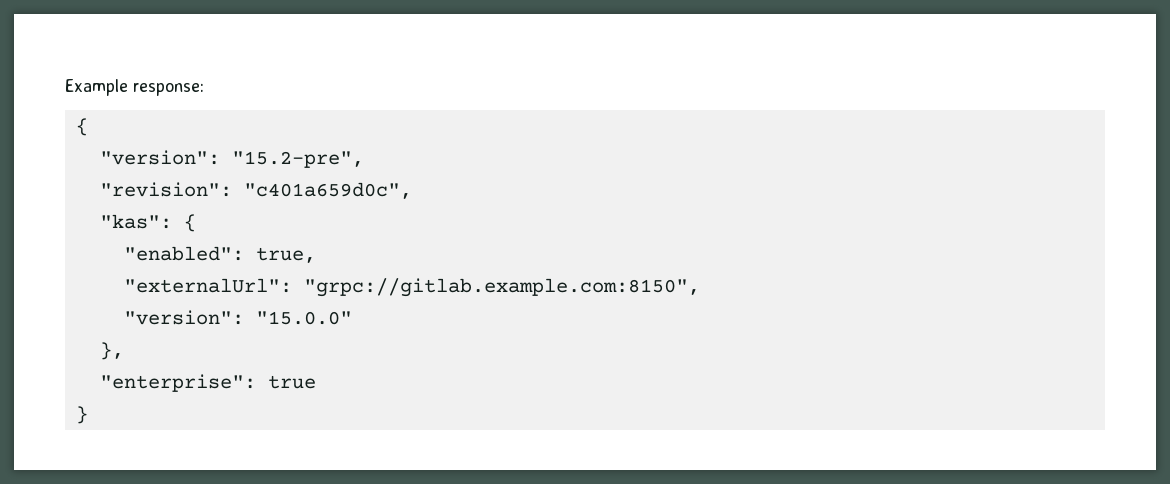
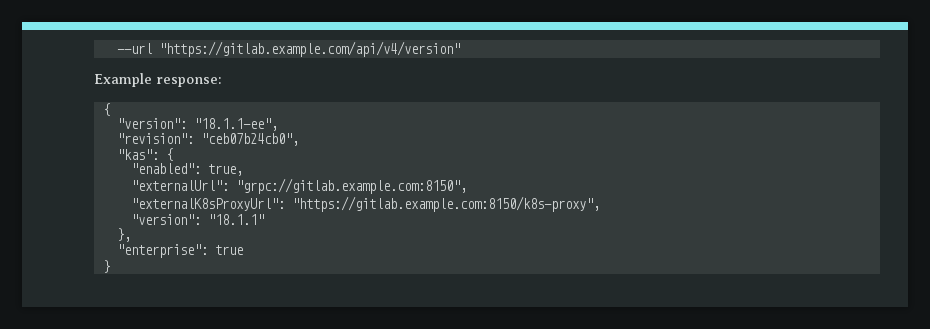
+ --url "https://gitlab.example.com/api/v4/version"
- "version": "15.2-pre",
+ "version": "18.1.1-ee",
- "revision": "c401a659d0c",
+ "revision": "ceb07b24cb0",
- "version": "15.0.0"
+ "externalK8sProxyUrl": "https://gitlab.example.com:8150/k8s-proxy",
+ "version": "18.1.1"

